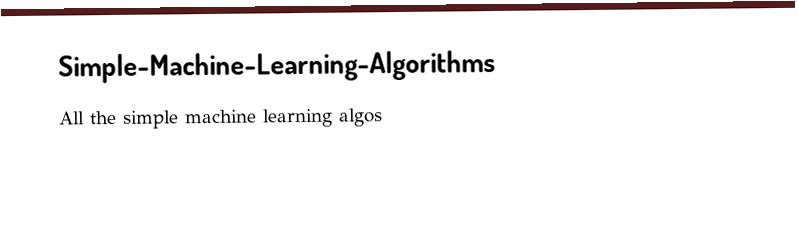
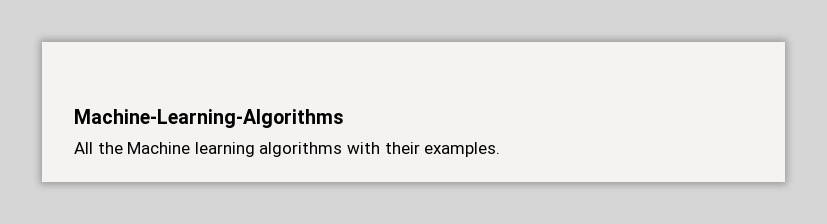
- Simple-Machine-Learning-Algorithms
+ Machine-Learning-Algorithms
- All the simple machine learning algos
+ All the Machine learning algorithms with their examples.

